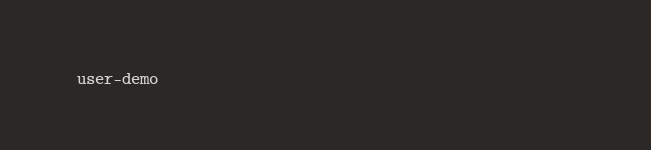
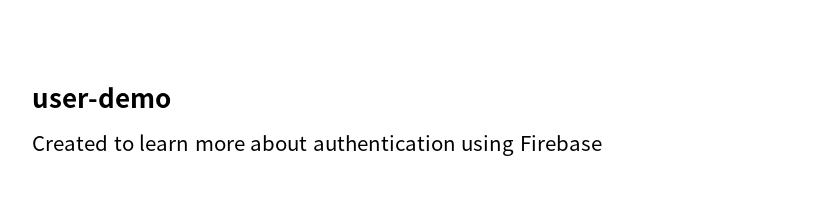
+ Created to learn more about authentication using Firebase

